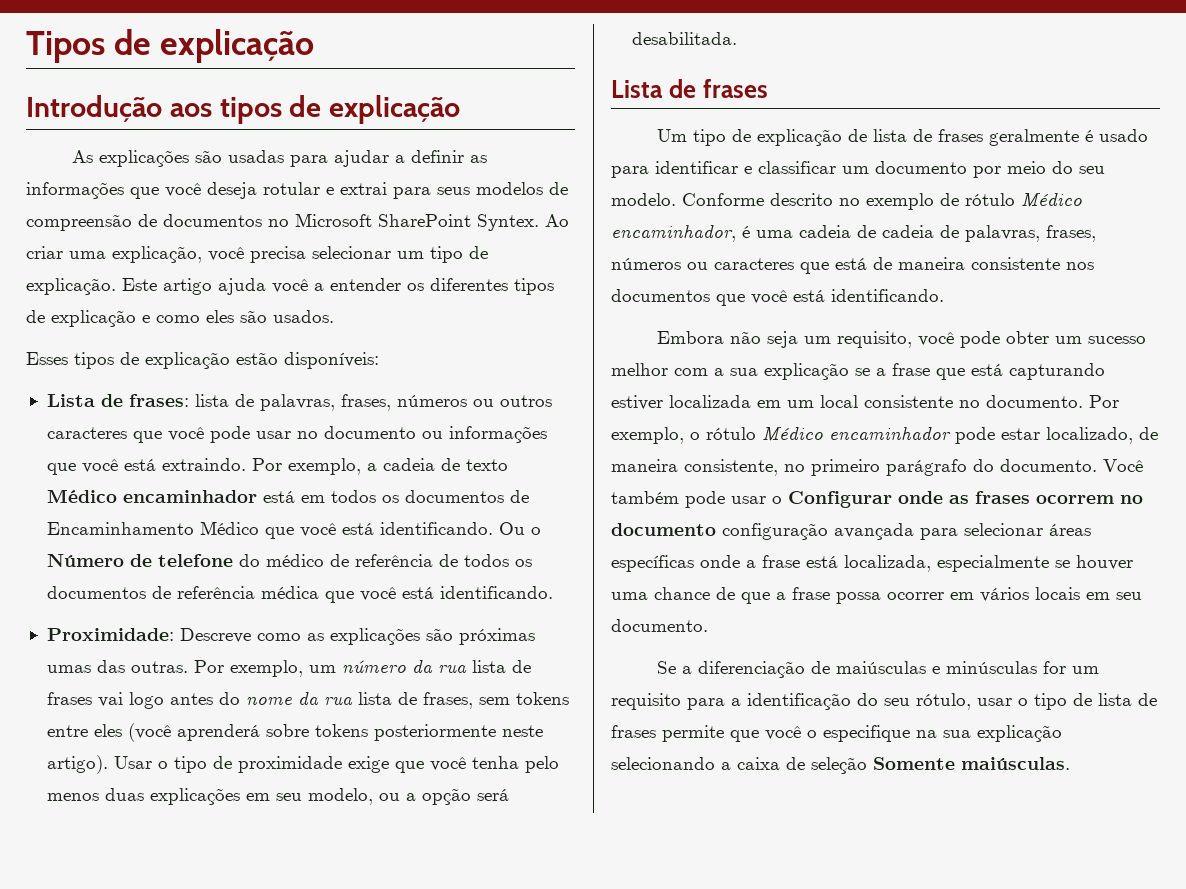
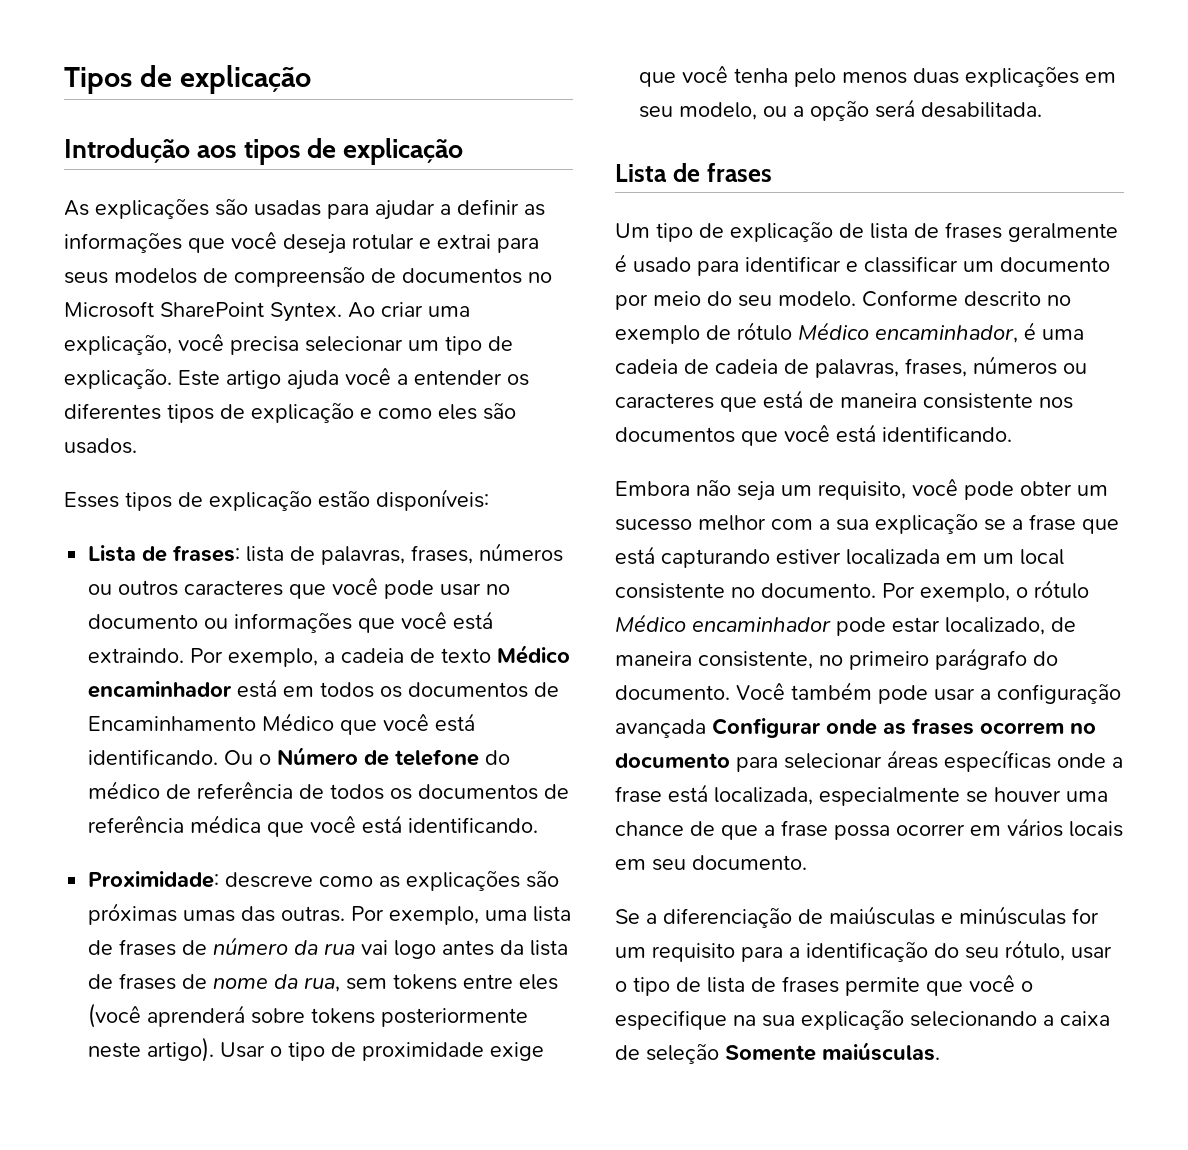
- Proximidade: Descreve como as explicações são próximas umas das outras.
+ Proximidade: descreve como as explicações são próximas umas das outras.
- Por exemplo, um número da rua lista de frases vai logo antes do nome da rua lista de frases, sem tokens entre eles (você aprenderá sobre tokens posteriormente neste artigo).
+ Por exemplo, uma lista de frases de número da rua vai logo antes da lista de frases de nome da rua, sem tokens entre eles (você aprenderá sobre tokens posteriormente neste artigo).
- Você também pode usar o Configurar onde as frases ocorrem no documento configuração avançada para selecionar áreas específicas onde a frase está localizada, especialmente se houver uma chance de que a frase possa ocorrer em vários locais em seu documento.
+ Você também pode usar a configuração avançada Configurar onde as frases ocorrem no documento para selecionar áreas específicas onde a frase está localizada, especialmente se houver uma chance de que a frase possa ocorrer em vários locais em seu documento.

